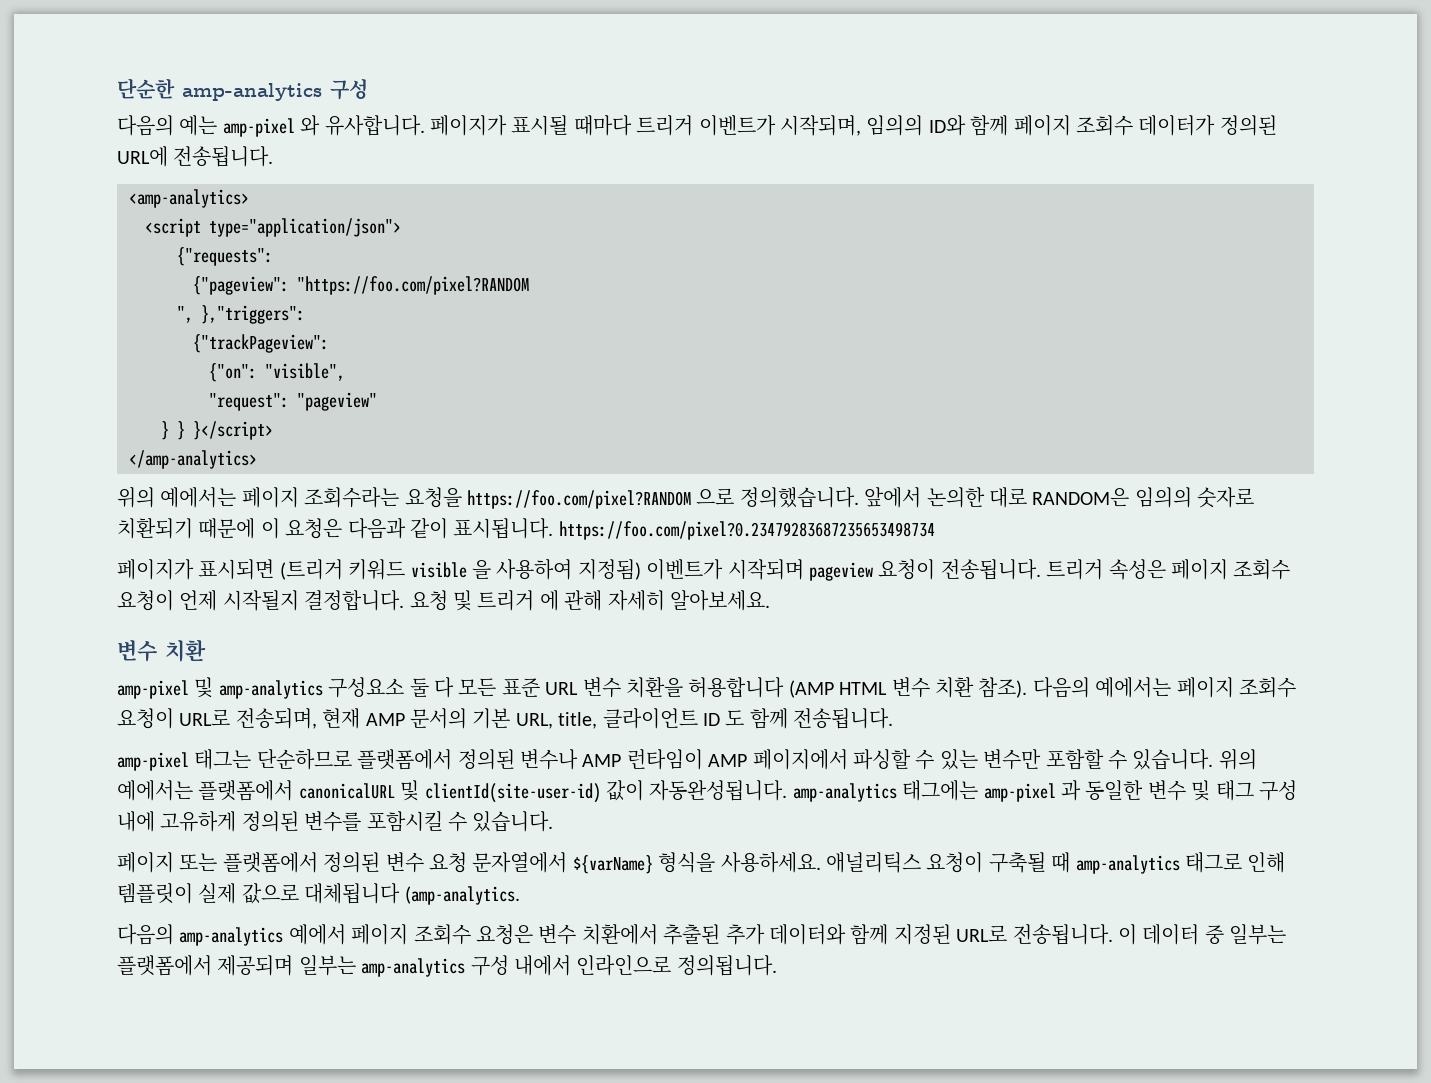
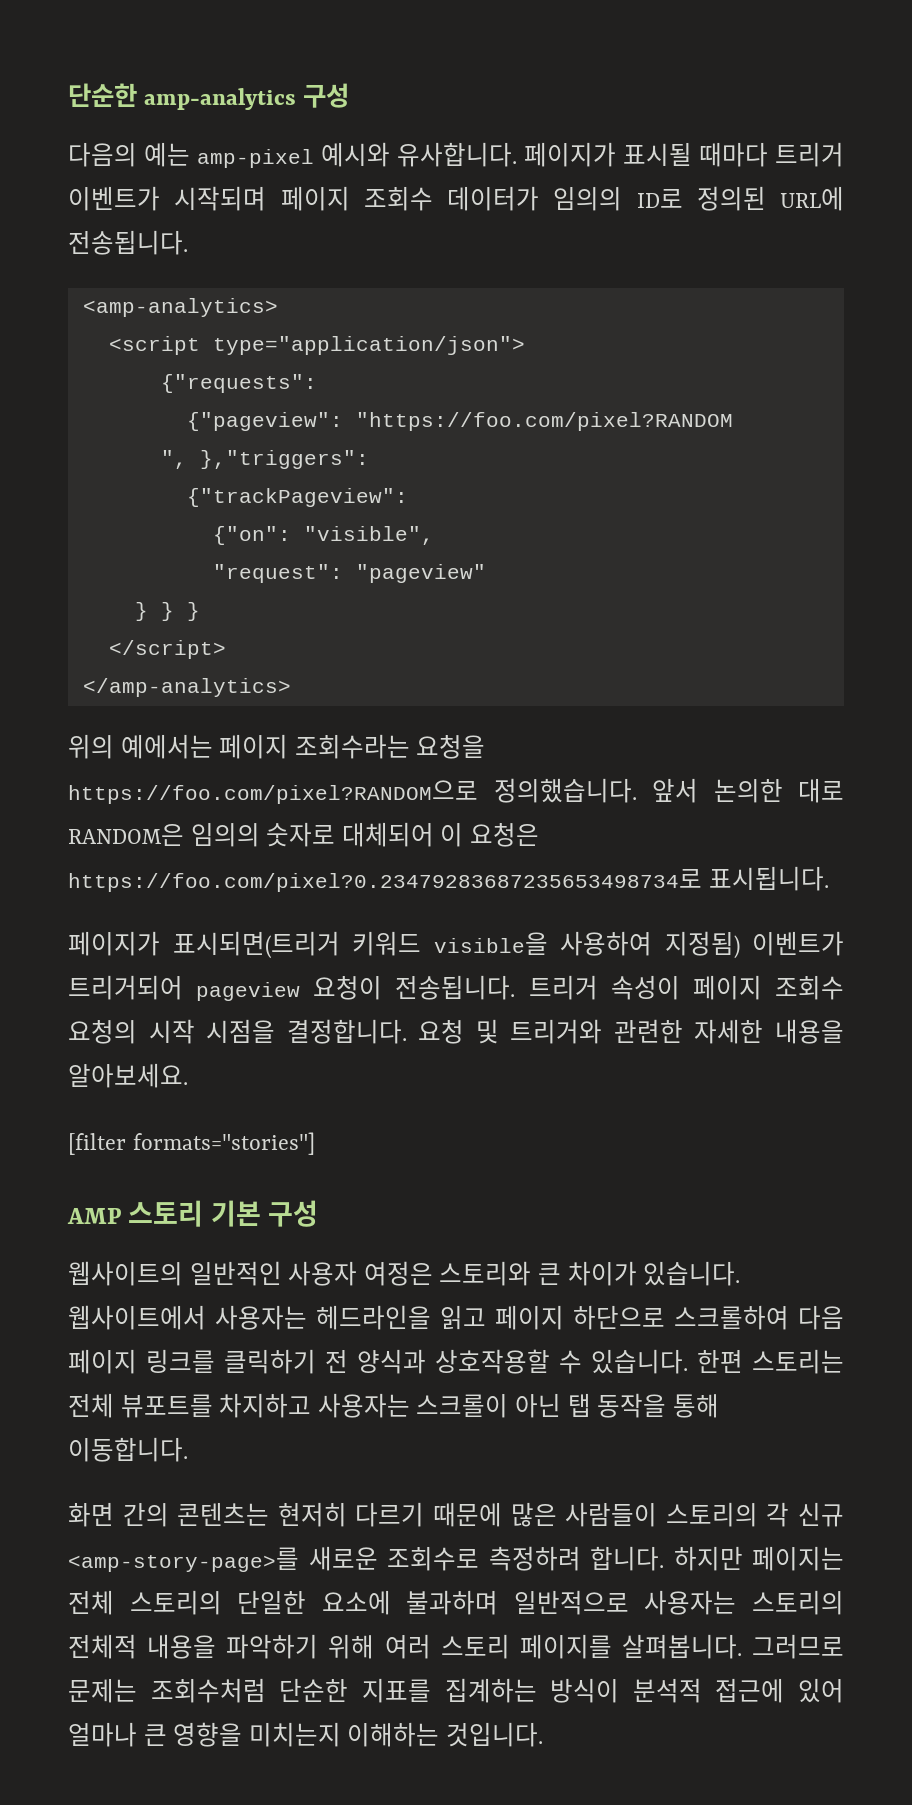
- 다음의 예는 amp-pixel 와 유사합니다.
+ 다음의 예는 amp-pixel 예시와 유사합니다.
- 페이지가 표시될 때마다 트리거 이벤트가 시작되며, 임의의 ID와 함께 페이지 조회수 데이터가 정의된 URL에 전송됩니다.
+ 페이지가 표시될 때마다 트리거 이벤트가 시작되며 페이지 조회수 데이터가 임의의 ID로 정의된 URL에 전송됩니다.
- } } }</script>
+ } } }
+ </script>
- 위의 예에서는 페이지 조회수라는 요청을 https://foo.com/pixel?RANDOM 으로 정의했습니다. 앞에서 논의한 대로 RANDOM은 임의의 숫자로 치환되기 때문에 이 요청은 다음과 같이 표시됩니다. https://foo.com/pixel?0.23479283687235653498734
- 페이지가 표시되면 (트리거 키워드 visible 을 사용하여 지정됨) 이벤트가 시작되며 pageview 요청이 전송됩니다.
+ 위의 예에서는 페이지 조회수라는 요청을 https://foo.com/pixel?RANDOM으로 정의했습니다. 앞서 논의한 대로 RANDOM은 임의의 숫자로 대체되어 이 요청은 https://foo.com/pixel?0.23479283687235653498734로 표시됩니다.
+ 페이지가 표시되면(트리거 키워드 visible을 사용하여 지정됨) 이벤트가 트리거되어 pageview 요청이 전송됩니다.
- 트리거 속성은 페이지 조회수 요청이 언제 시작될지 결정합니다. 요청 및 트리거 에 관해 자세히 알아보세요.
- 변수 치환
- amp-pixel 및 amp-analytics 구성요소 둘 다 모든 표준 URL 변수 치환을 허용합니다 (AMP HTML 변수 치환 참조). 다음의 예에서는 페이지 조회수 요청이 URL로 전송되며, 현재 AMP 문서의 기본 URL, title, 클라이언트 ID 도 함께 전송됩니다.
- amp-pixel 태그는 단순하므로 플랫폼에서 정의된 변수나 AMP 런타임이 AMP 페이지에서 파싱할 수 있는 변수만 포함할 수 있습니다. 위의 예에서는 플랫폼에서 canonicalURL 및 clientId(site-user-id) 값이 자동완성됩니다. amp-analytics 태그에는 amp-pixel 과 동일한 변수 및 태그 구성 내에 고유하게 정의된 변수를 포함시킬 수 있습니다.
- 페이지 또는 플랫폼에서 정의된 변수 요청 문자열에서 ${varName} 형식을 사용하세요. 애널리틱스 요청이 구축될 때 amp-analytics 태그로 인해 템플릿이 실제 값으로 대체됩니다 (amp-analytics.
- 다음의 amp-analytics 예에서 페이지 조회수 요청은 변수 치환에서 추출된 추가 데이터와 함께 지정된 URL로 전송됩니다. 이 데이터 중 일부는 플랫폼에서 제공되며 일부는 amp-analytics 구성 내에서 인라인으로 정의됩니다.
+ 트리거 속성이 페이지 조회수 요청의 시작 시점을 결정합니다. 요청 및 트리거와 관련한 자세한 내용을 알아보세요.
+ [filter formats="stories"]
+ AMP 스토리 기본 구성
+ 웹사이트의 일반적인 사용자 여정은 스토리와 큰 차이가 있습니다. 웹사이트에서 사용자는 헤드라인을 읽고 페이지 하단으로 스크롤하여 다음 페이지 링크를 클릭하기 전 양식과 상호작용할 수 있습니다. 한편 스토리는 전체 뷰포트를 차지하고 사용자는 스크롤이 아닌 탭 동작을 통해 이동합니다.
+ 화면 간의 콘텐츠는 현저히 다르기 때문에 많은 사람들이 스토리의 각 신규 <amp-story-page>를 새로운 조회수로 측정하려 합니다. 하지만 페이지는 전체 스토리의 단일한 요소에 불과하며 일반적으로 사용자는 스토리의 전체적 내용을 파악하기 위해 여러 스토리 페이지를 살펴봅니다. 그러므로 문제는 조회수처럼 단순한 지표를 집계하는 방식이 분석적 접근에 있어 얼마나 큰 영향을 미치는지 이해하는 것입니다.

